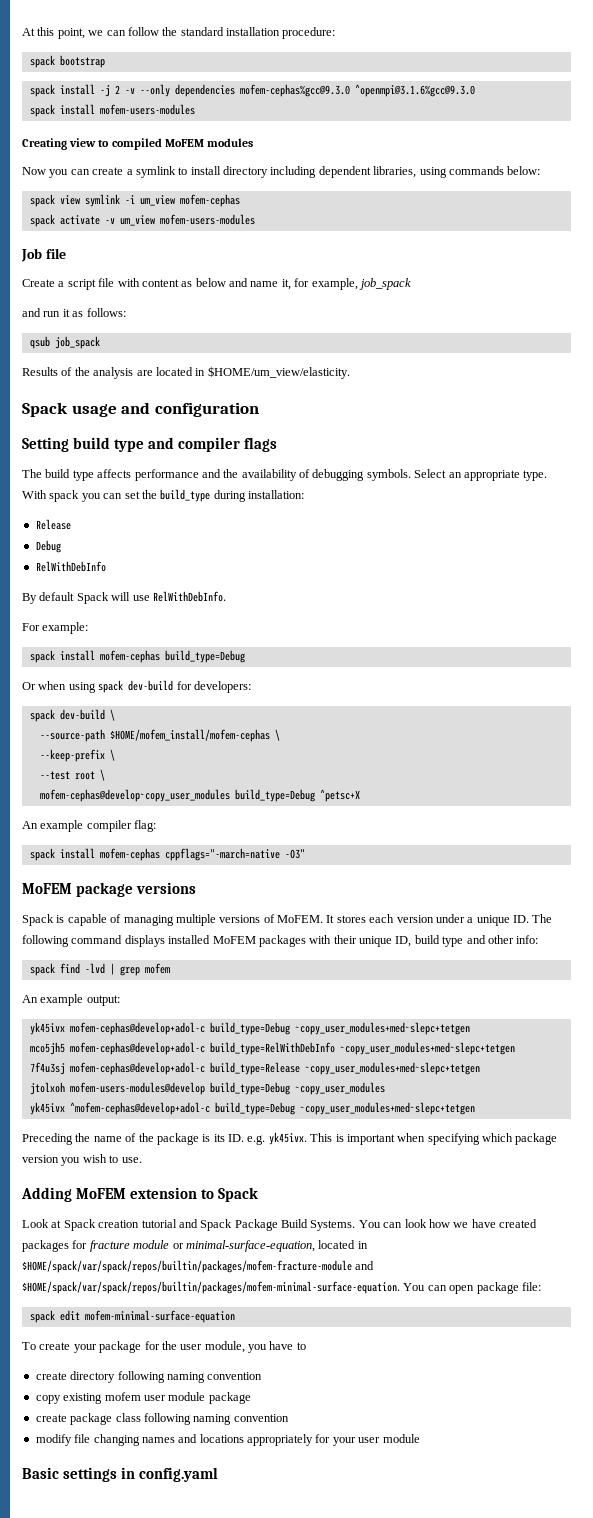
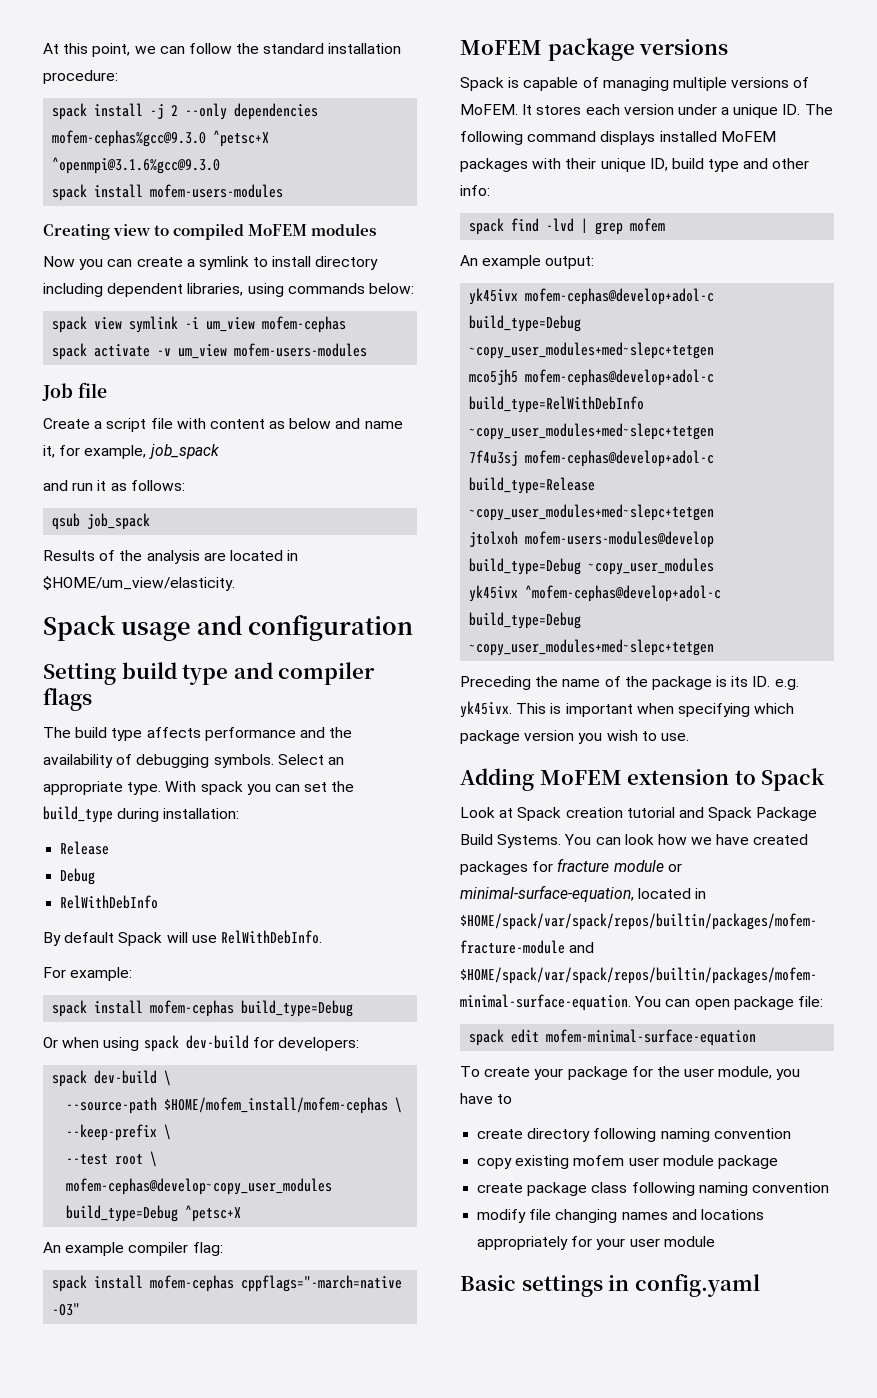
- spack bootstrap
- spack install -j 2 -v --only dependencies mofem-cephas%gcc@9.3.0 ^openmpi@3.1.6%gcc@9.3.0
+ spack install -j 2 --only dependencies mofem-cephas%gcc@9.3.0 ^petsc+X ^openmpi@3.1.6%gcc@9.3.0

